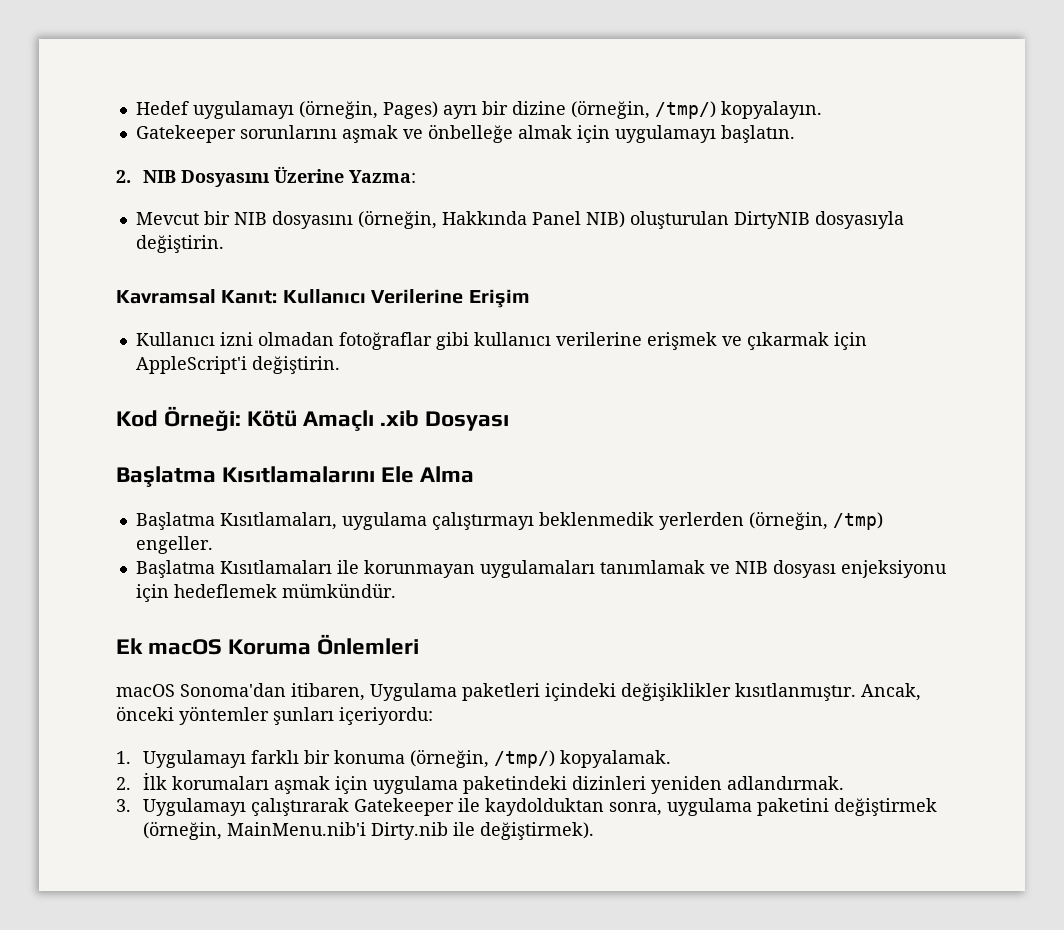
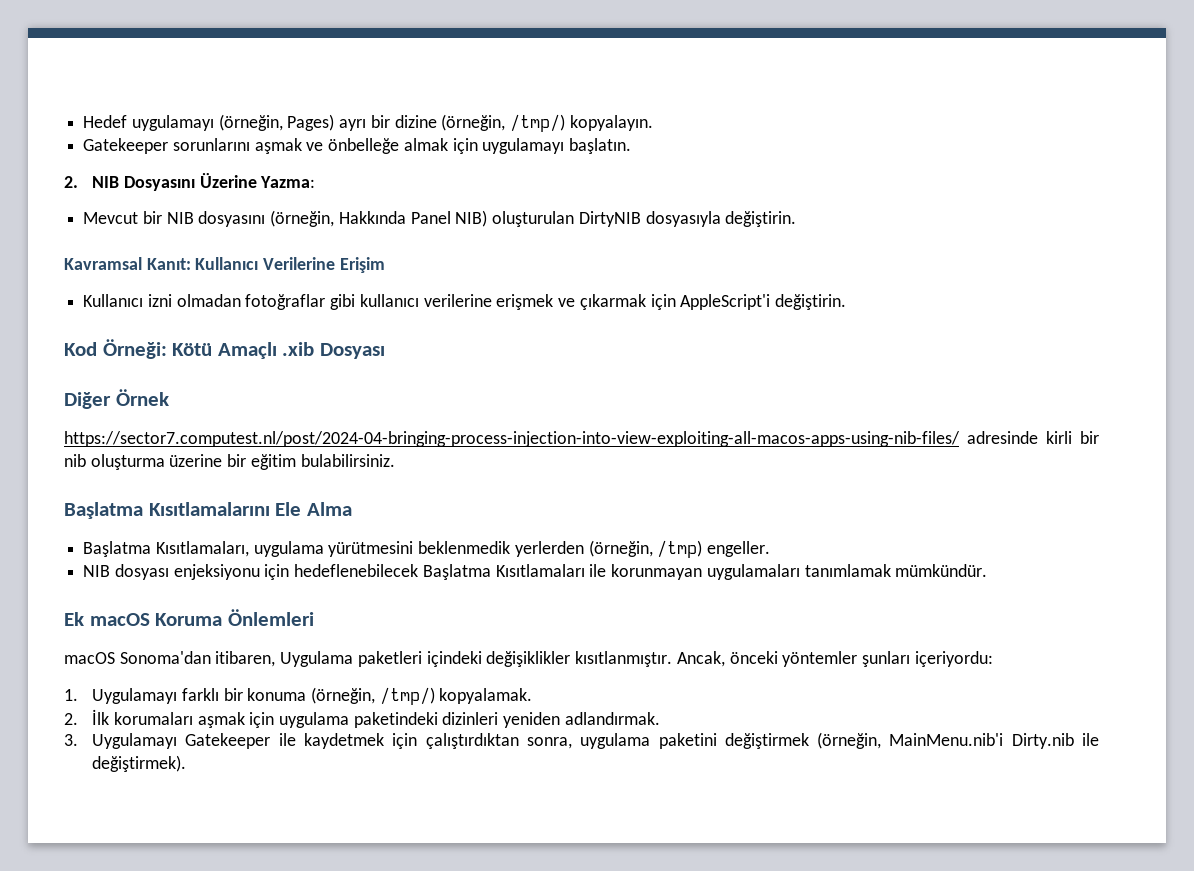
+ Diğer Örnek
+ https://sector7.computest.nl/post/2024-04-bringing-process-injection-into-view-exploiting-all-macos-apps-using-nib-files/ adresinde kirli bir nib oluşturma üzerine bir eğitim bulabilirsiniz.
- Başlatma Kısıtlamaları, uygulama çalıştırmayı beklenmedik yerlerden (örneğin, /tmp) engeller.
+ Başlatma Kısıtlamaları, uygulama yürütmesini beklenmedik yerlerden (örneğin, /tmp) engeller.
- Başlatma Kısıtlamaları ile korunmayan uygulamaları tanımlamak ve NIB dosyası enjeksiyonu için hedeflemek mümkündür.
+ NIB dosyası enjeksiyonu için hedeflenebilecek Başlatma Kısıtlamaları ile korunmayan uygulamaları tanımlamak mümkündür.
- 3. Uygulamayı çalıştırarak Gatekeeper ile kaydolduktan sonra, uygulama paketini değiştirmek (örneğin, MainMenu.nib'i Dirty.nib ile değiştirmek).
+ 3. Uygulamayı Gatekeeper ile kaydetmek için çalıştırdıktan sonra, uygulama paketini değiştirmek (örneğin, MainMenu.nib'i Dirty.nib ile değiştirmek).

